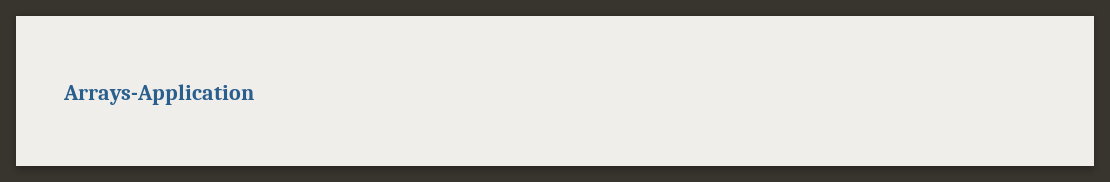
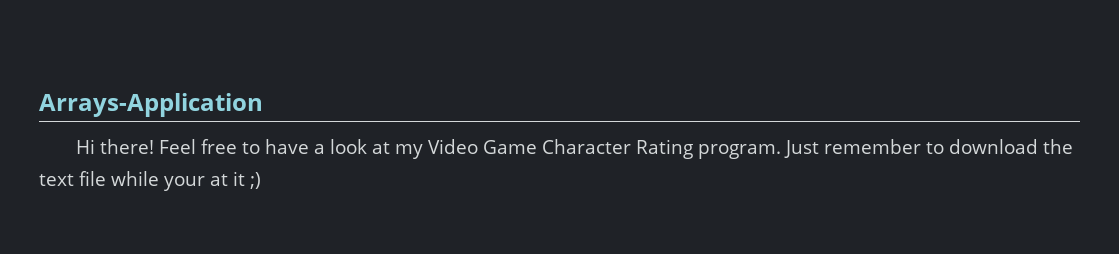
+ Hi there! Feel free to have a look at my Video Game Character Rating program. Just remember to download the text file while your at it ;)

